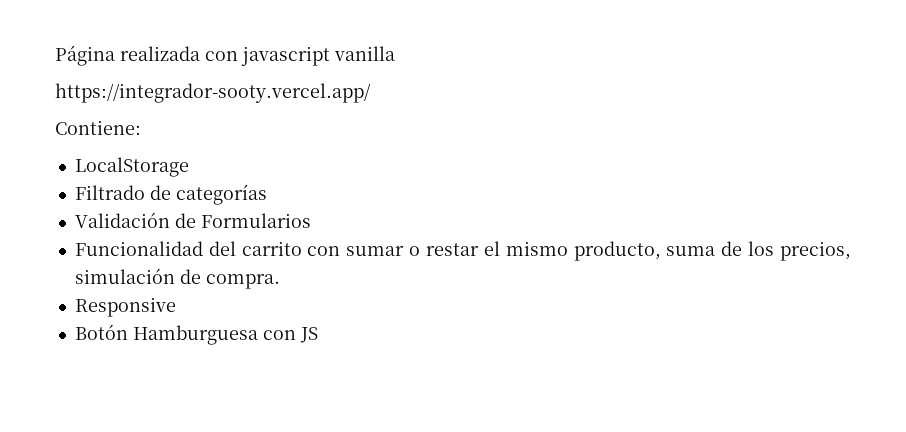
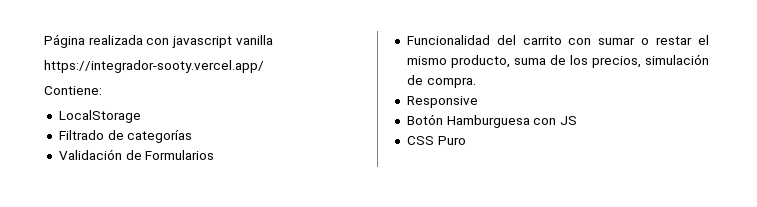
+ CSS Puro

